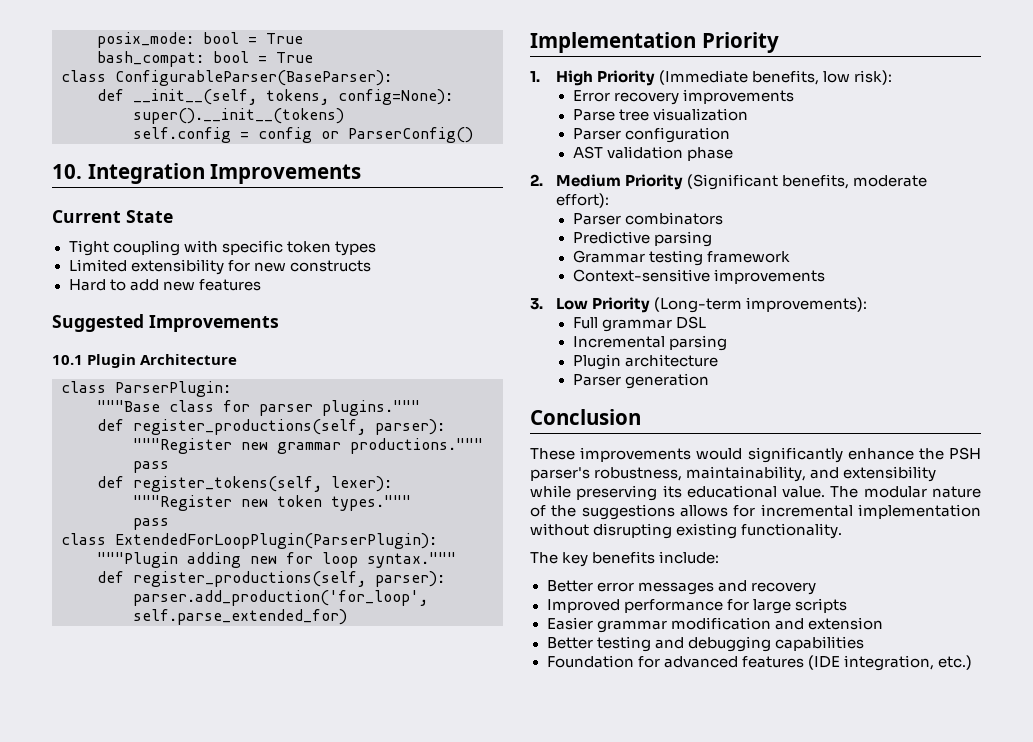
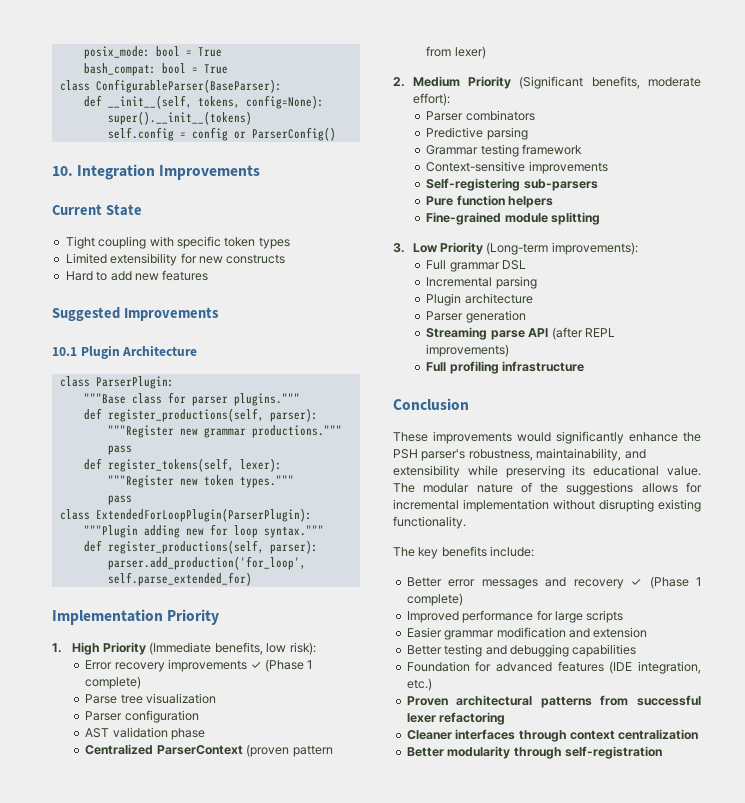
- Error recovery improvements
+ Error recovery improvements ✓ (Phase 1 complete)
+ Centralized ParserContext (proven pattern from lexer)
+ Self-registering sub-parsers
+ Pure function helpers
+ Fine-grained module splitting
+ Streaming parse API (after REPL improvements)
+ Full profiling infrastructure
- Better error messages and recovery
+ Better error messages and recovery ✓ (Phase 1 complete)
+ Proven architectural patterns from successful lexer refactoring
+ Cleaner interfaces through context centralization
+ Better modularity through self-registration

